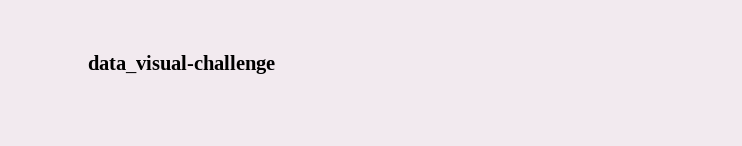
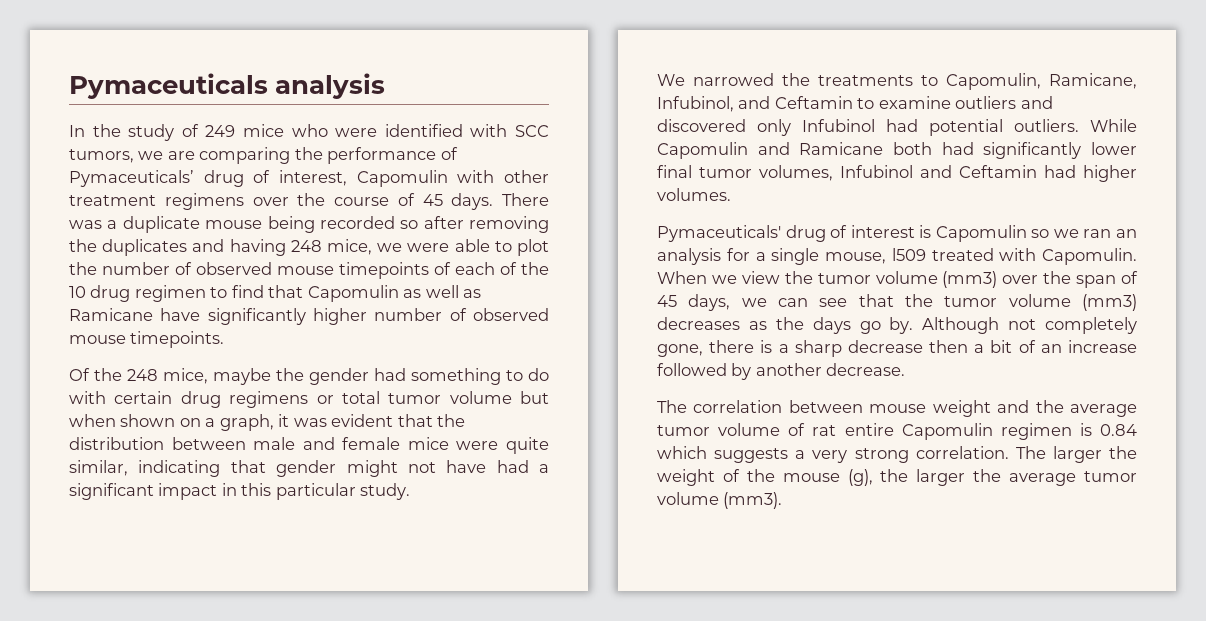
- data_visual-challenge
+ Pymaceuticals analysis
+ In the study of 249 mice who were identified with SCC tumors, we are comparing the performance of Pymaceuticals’ drug of interest, Capomulin with other treatment regimens over the course of 45 days. There was a duplicate mouse being recorded so after removing the duplicates and having 248 mice, we were able to plot the number of observed mouse timepoints of each of the 10 drug regimen to find that Capomulin as well as Ramicane have significantly higher number of observed mouse timepoints.
+ Of the 248 mice, maybe the gender had something to do with certain drug regimens or total tumor volume but when shown on a graph, it was evident that the distribution between male and female mice were quite similar, indicating that gender might not have had a significant impact in this particular study.
+ We narrowed the treatments to Capomulin, Ramicane, Infubinol, and Ceftamin to examine outliers and discovered only Infubinol had potential outliers. While Capomulin and Ramicane both had significantly lower final tumor volumes, Infubinol and Ceftamin had higher volumes.
+ Pymaceuticals' drug of interest is Capomulin so we ran an analysis for a single mouse, l509 treated with Capomulin. When we view the tumor volume (mm3) over the span of 45 days, we can see that the tumor volume (mm3) decreases as the days go by. Although not completely gone, there is a sharp decrease then a bit of an increase followed by another decrease.
+ The correlation between mouse weight and the average tumor volume of rat entire Capomulin regimen is 0.84 which suggests a very strong correlation. The larger the weight of the mouse (g), the larger the average tumor volume (mm3).

